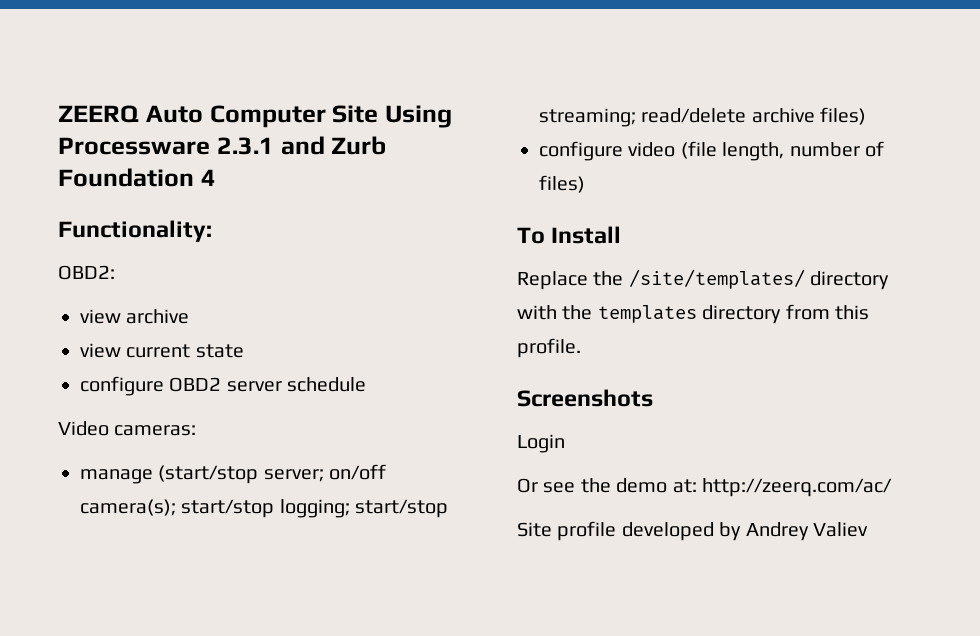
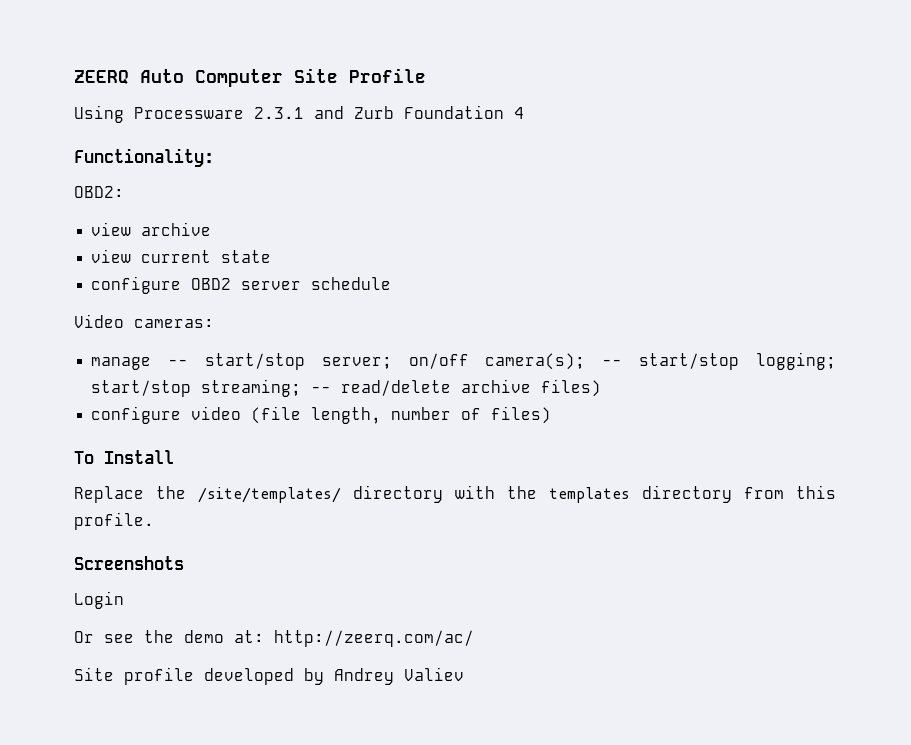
- ZEERQ Auto Computer Site Using Processware 2.3.1 and Zurb Foundation 4
+ ZEERQ Auto Computer Site Profile
+ Using Processware 2.3.1 and Zurb Foundation 4
- manage (start/stop server; on/off camera(s); start/stop logging; start/stop streaming; read/delete archive files)
+ manage -- start/stop server; on/off camera(s); -- start/stop logging; start/stop streaming; -- read/delete archive files)

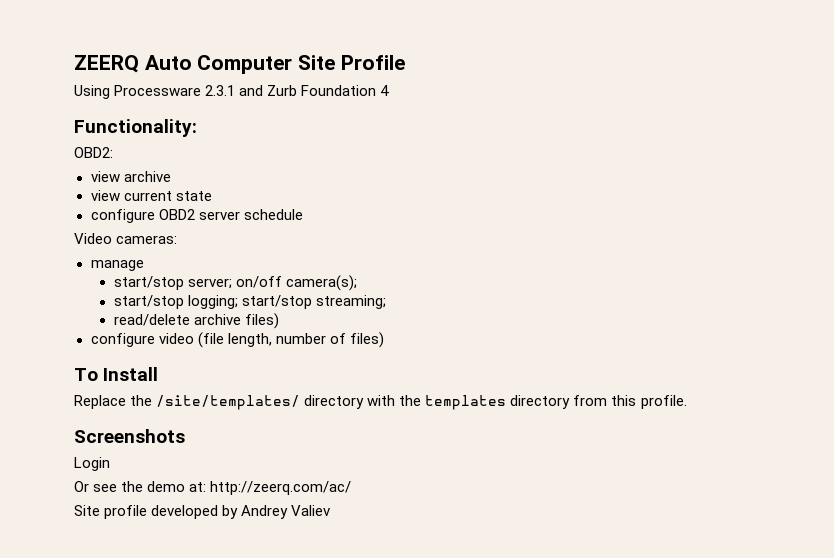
- manage -- start/stop server; on/off camera(s); -- start/stop logging; start/stop streaming; -- read/delete archive files)
+ manage
+ start/stop server; on/off camera(s);
+ start/stop logging; start/stop streaming;
+ read/delete archive files)

